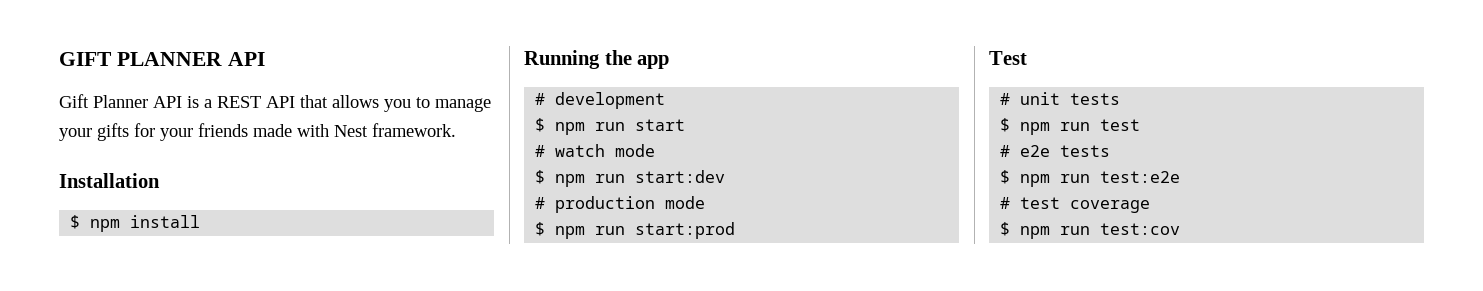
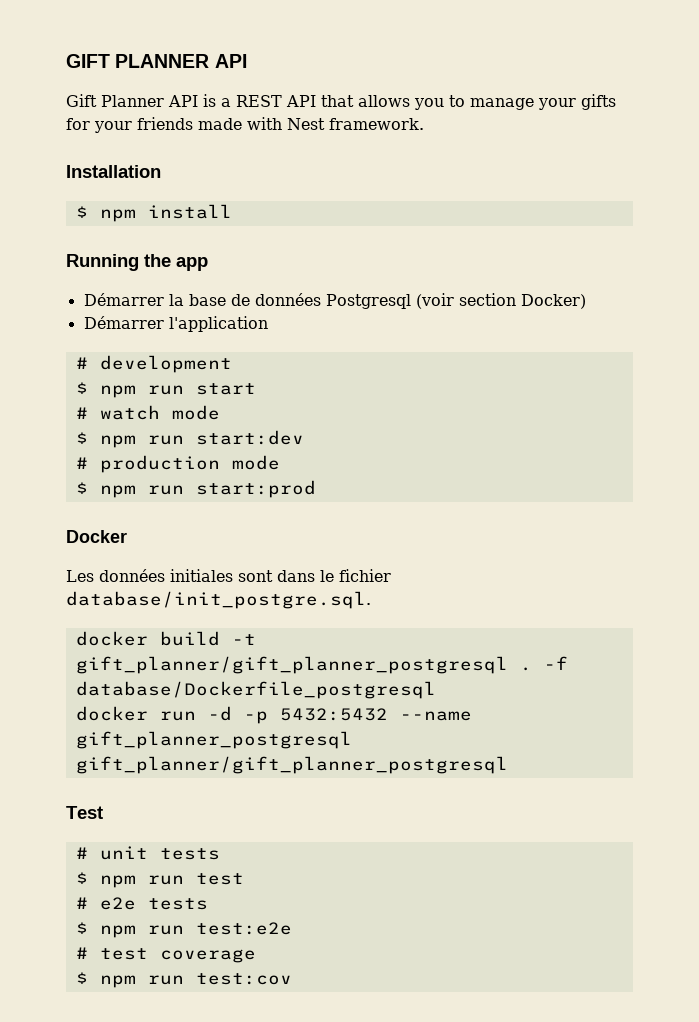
+ Démarrer la base de données Postgresql (voir section Docker)
+ Démarrer l'application
+ Docker
+ Les données initiales sont dans le fichier database/init_postgre.sql.
+ docker build -t gift_planner/gift_planner_postgresql . -f database/Dockerfile_postgresql
+ docker run -d -p 5432:5432 --name gift_planner_postgresql gift_planner/gift_planner_postgresql

